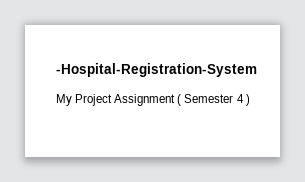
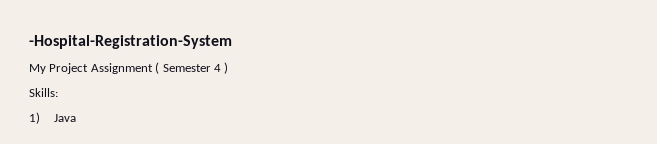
+ Skills:
+ 1) Java

